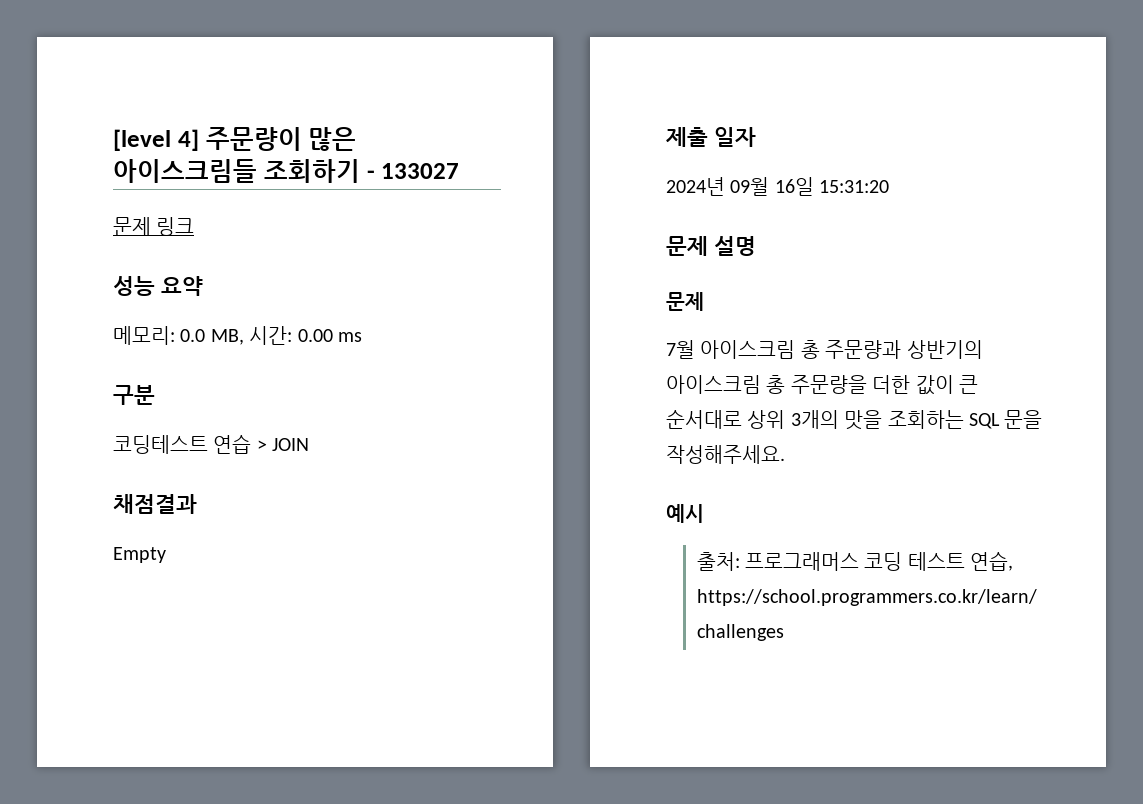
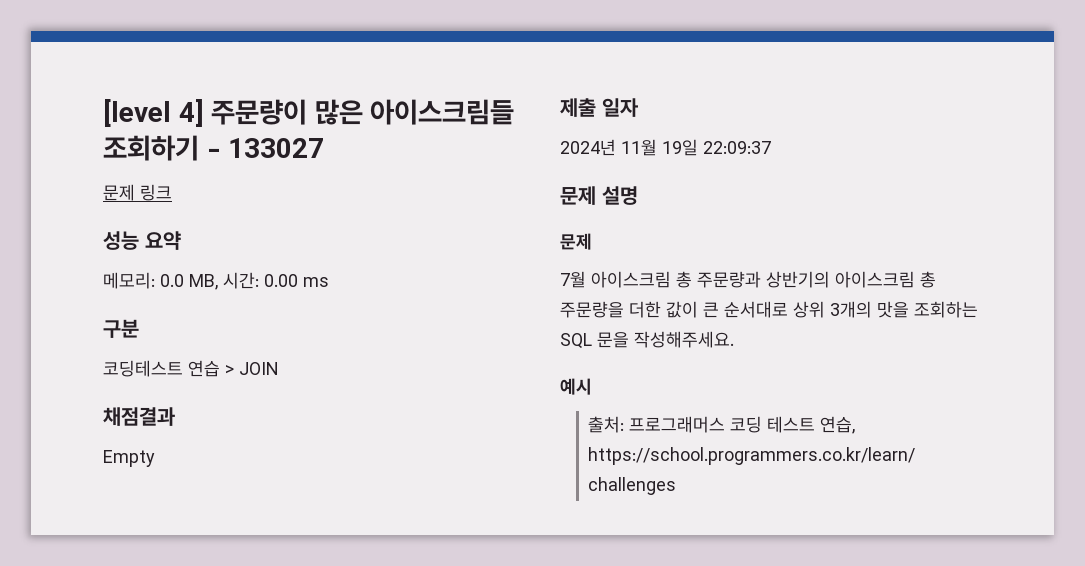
- 2024년 09월 16일 15:31:20
+ 2024년 11월 19일 22:09:37

